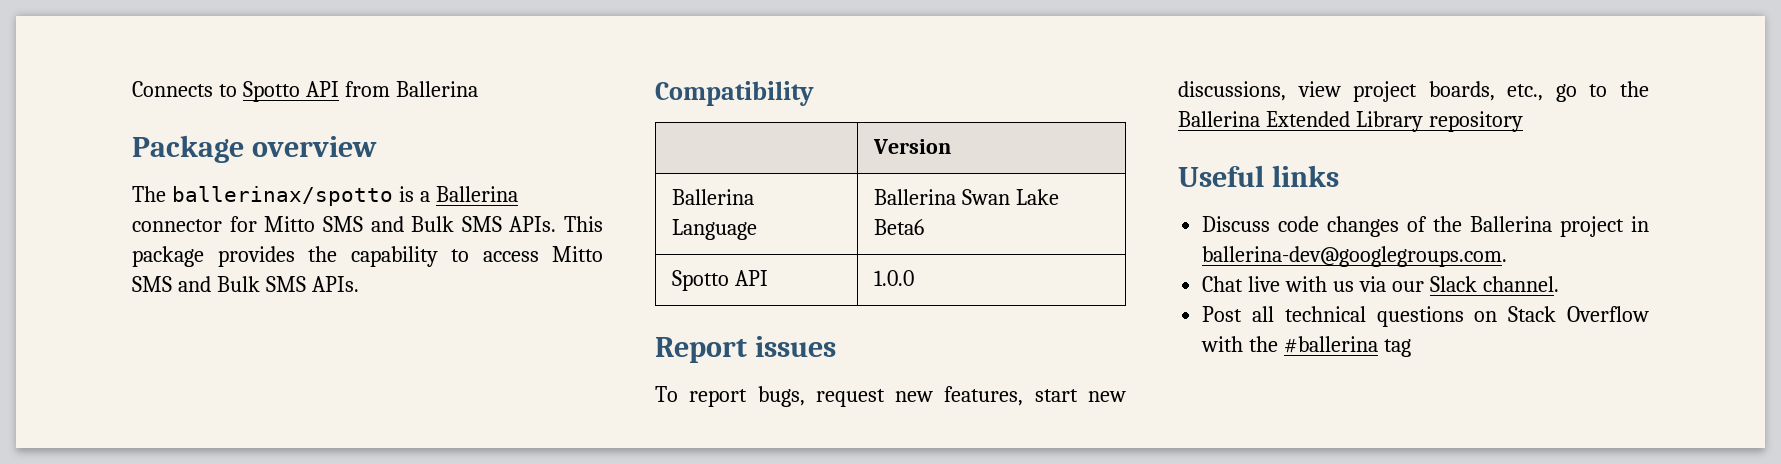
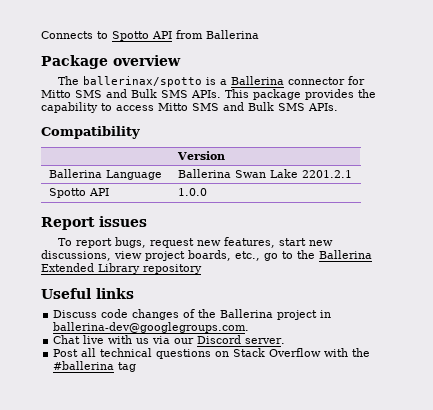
- Ballerina Language | Ballerina Swan Lake Beta6
+ Ballerina Language | Ballerina Swan Lake 2201.2.1
- Chat live with us via our Slack channel.
+ Chat live with us via our Discord server.

